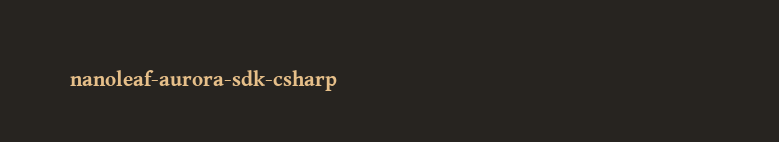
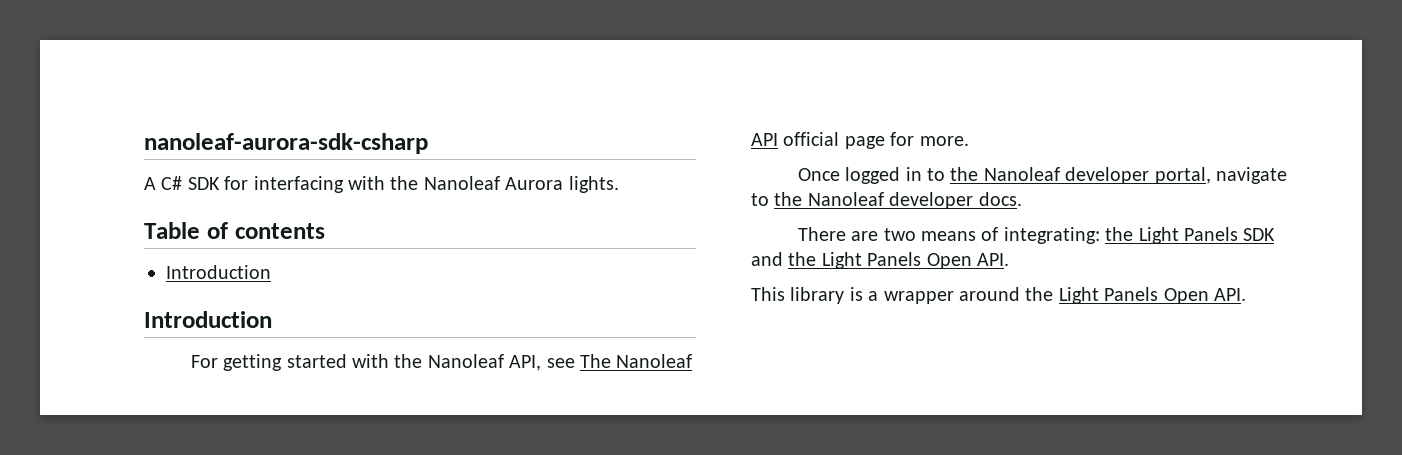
+ A C# SDK for interfacing with the Nanoleaf Aurora lights.
+ Table of contents
+ Introduction
+ Introduction
+ For getting started with the Nanoleaf API, see The Nanoleaf API official page for more.
+ Once logged in to the Nanoleaf developer portal, navigate to the Nanoleaf developer docs.
+ There are two means of integrating: the Light Panels SDK and the Light Panels Open API.
+ This library is a wrapper around the Light Panels Open API.

